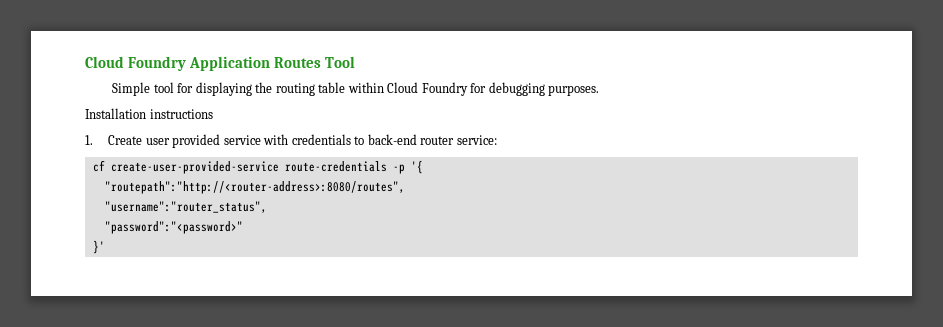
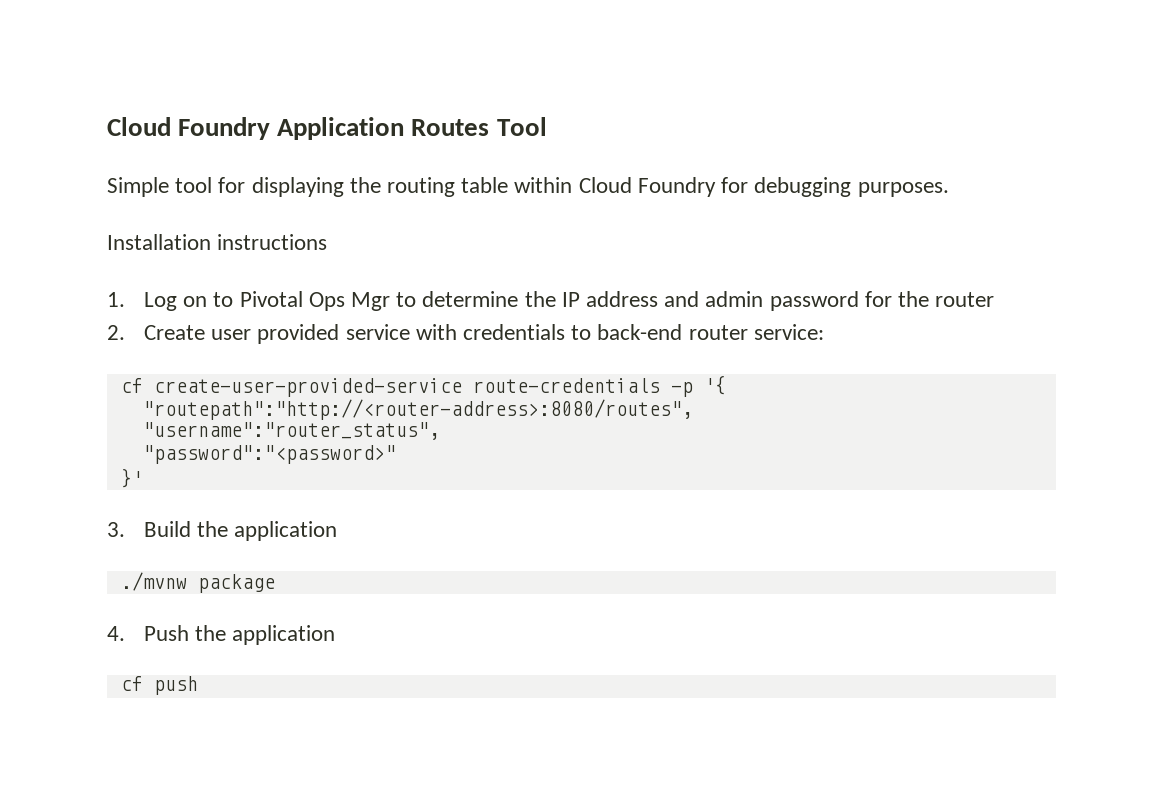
- 1. Create user provided service with credentials to back-end router service:
+ 1. Log on to Pivotal Ops Mgr to determine the IP address and admin password for the router
+ 2. Create user provided service with credentials to back-end router service:
+ 3. Build the application
+ ./mvnw package
+ 4. Push the application
+ cf push

